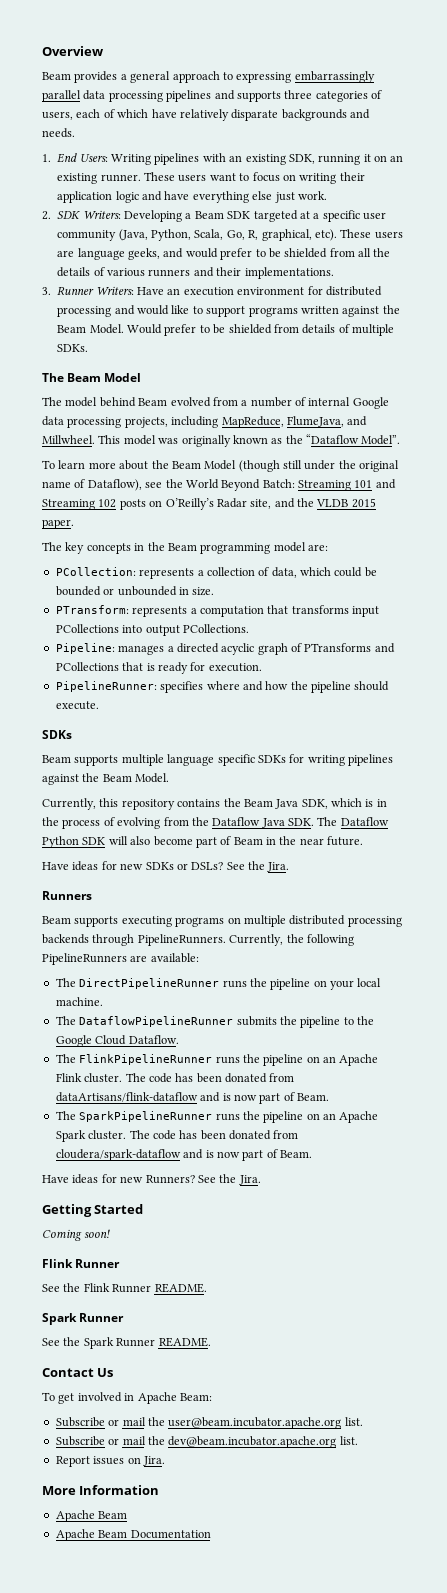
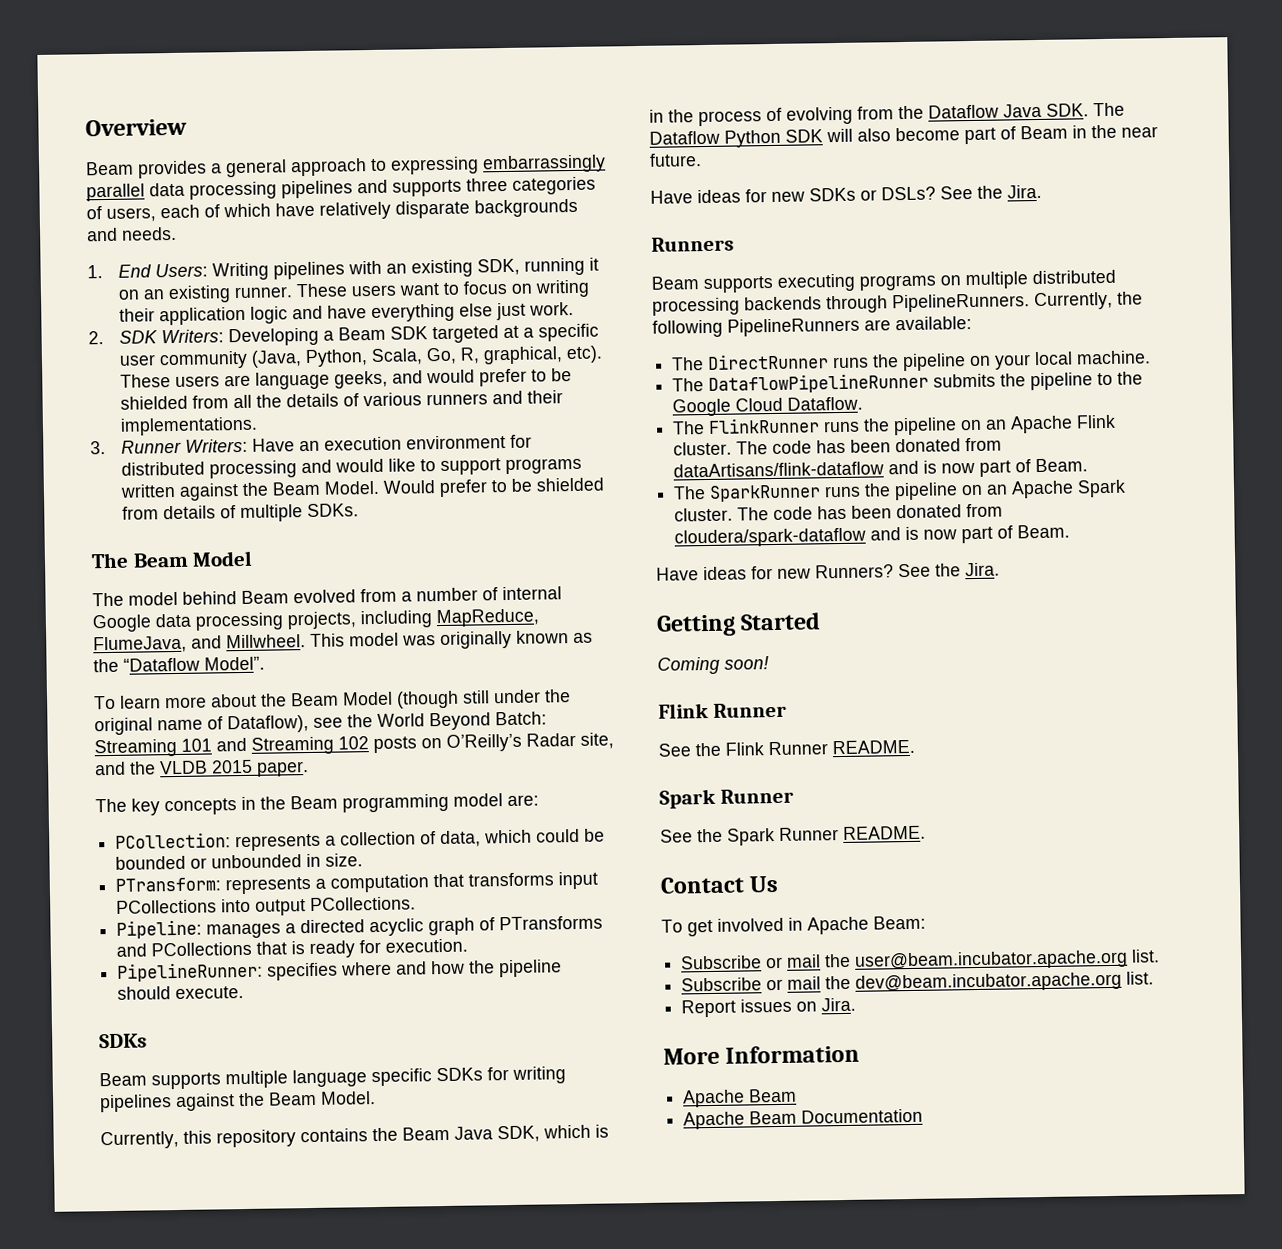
- The DirectPipelineRunner runs the pipeline on your local machine.
+ The DirectRunner runs the pipeline on your local machine.
- The FlinkPipelineRunner runs the pipeline on an Apache Flink cluster.
+ The FlinkRunner runs the pipeline on an Apache Flink cluster.
- The SparkPipelineRunner runs the pipeline on an Apache Spark cluster.
+ The SparkRunner runs the pipeline on an Apache Spark cluster.

